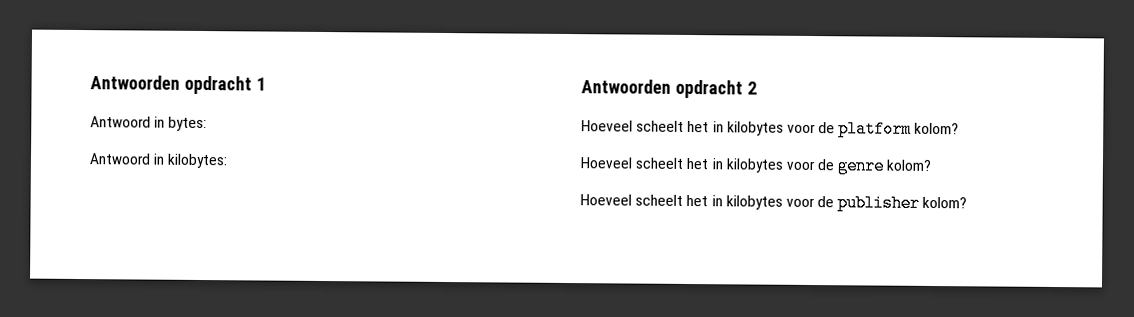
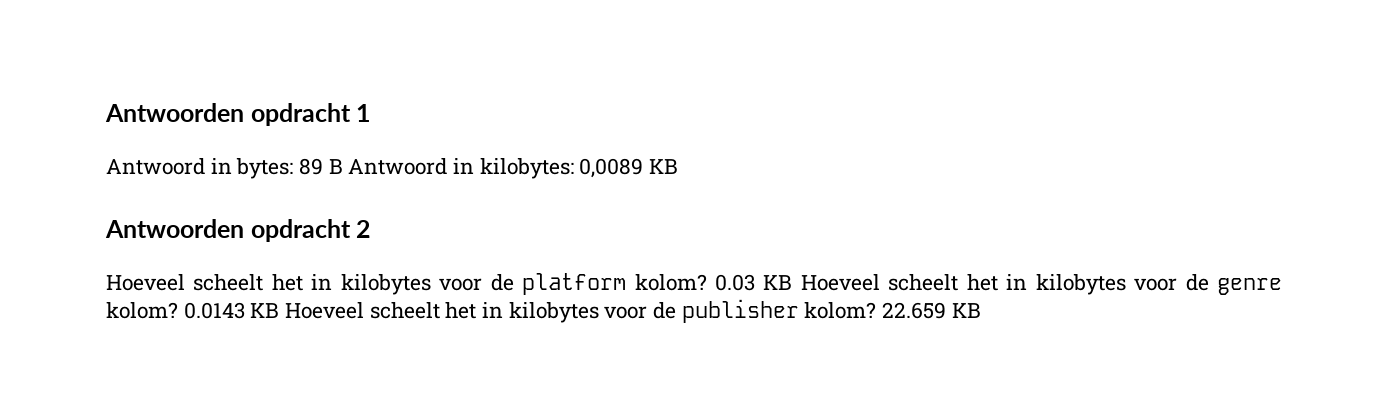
- Antwoord in bytes:
- Antwoord in kilobytes:
+ Antwoord in bytes: 89 B Antwoord in kilobytes: 0,0089 KB
- Hoeveel scheelt het in kilobytes voor de platform kolom?
- Hoeveel scheelt het in kilobytes voor de genre kolom?
- Hoeveel scheelt het in kilobytes voor de publisher kolom?
+ Hoeveel scheelt het in kilobytes voor de platform kolom? 0.03 KB Hoeveel scheelt het in kilobytes voor de genre kolom? 0.0143 KB Hoeveel scheelt het in kilobytes voor de publisher kolom?
+ 22.659 KB

